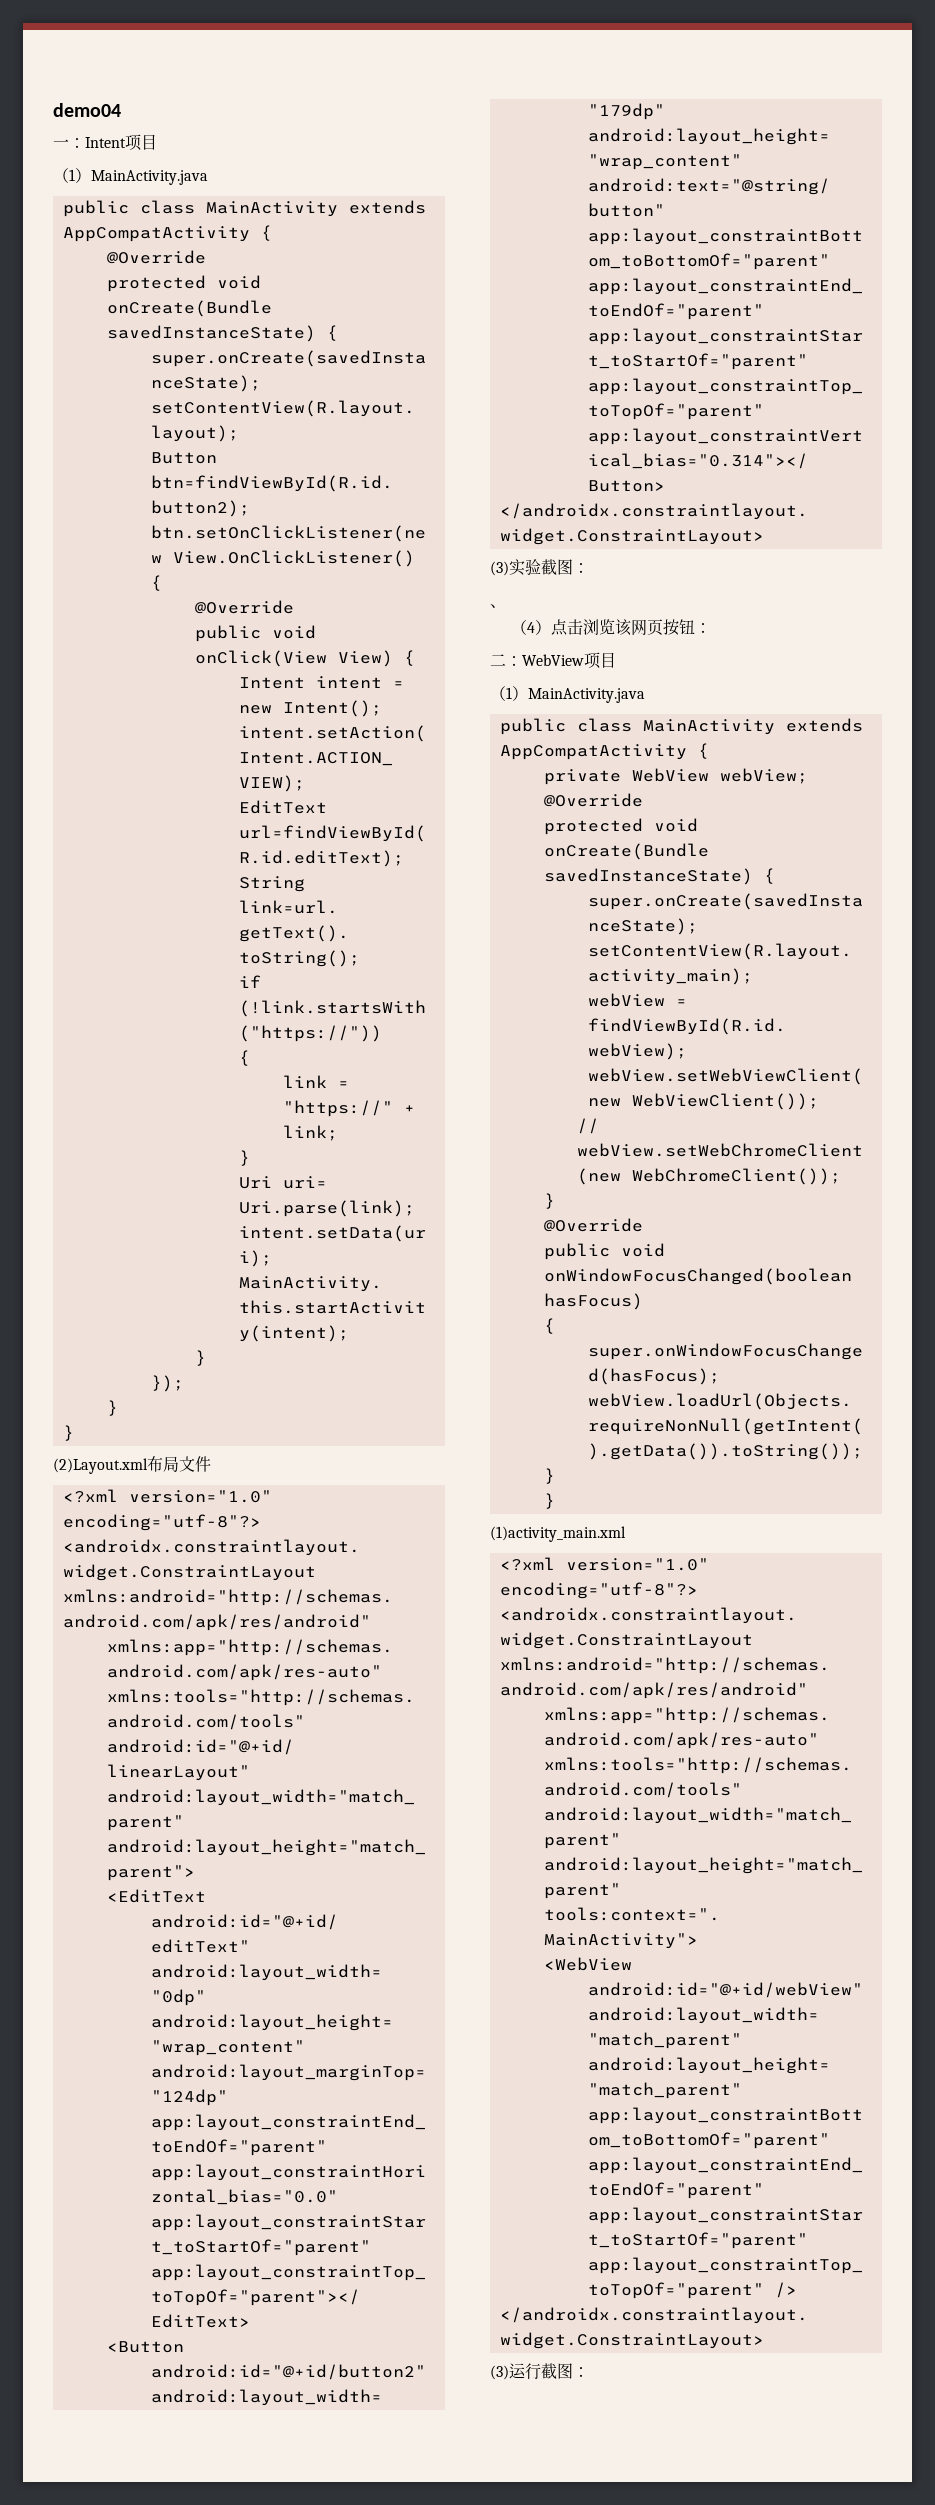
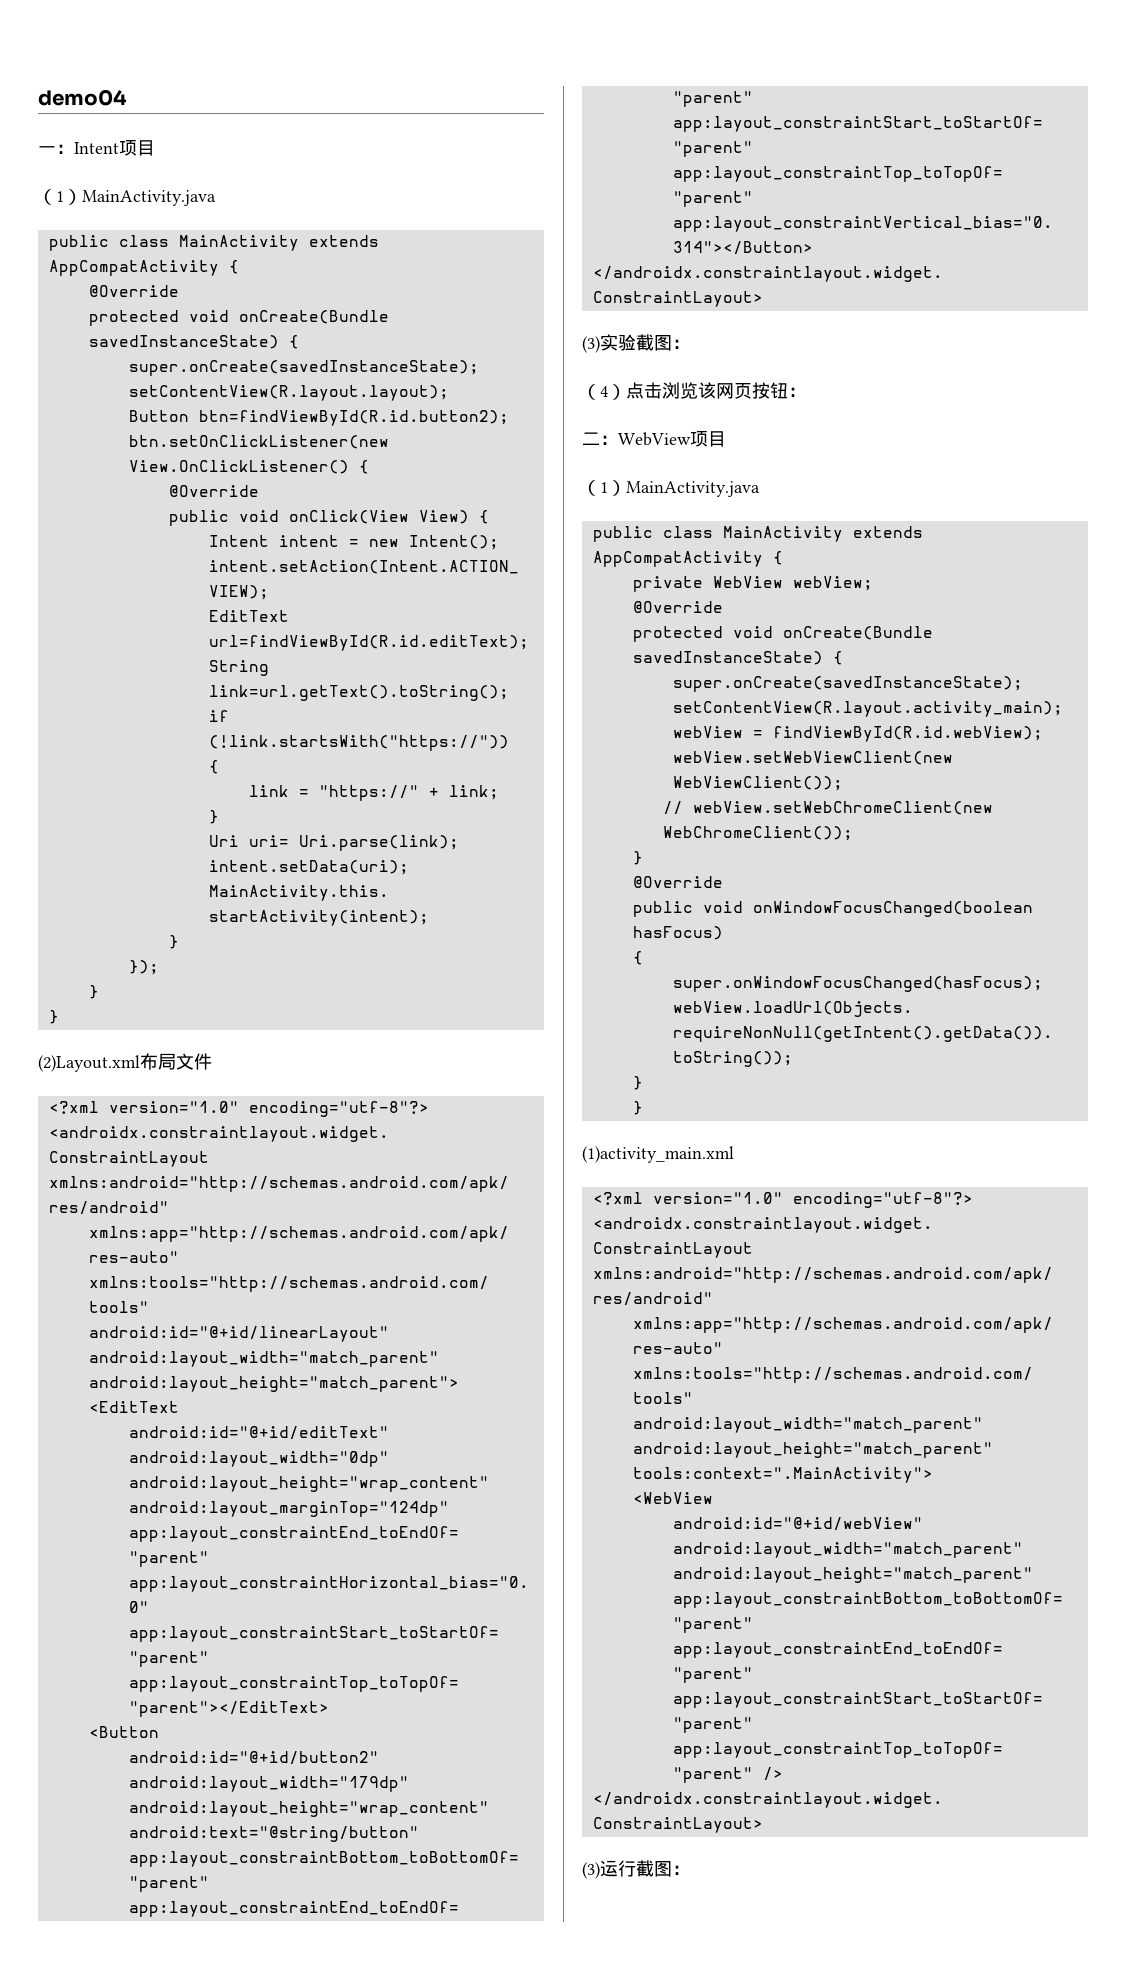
- 、

